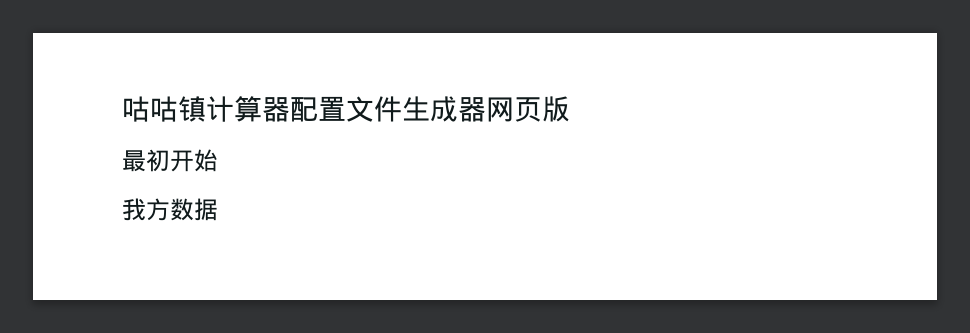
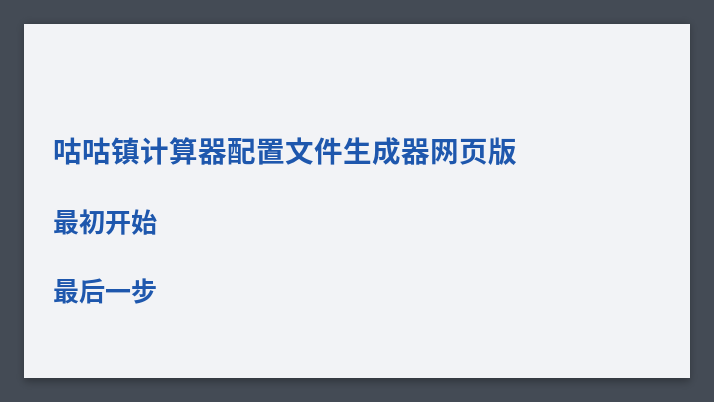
- 我方数据
+ 最后一步

